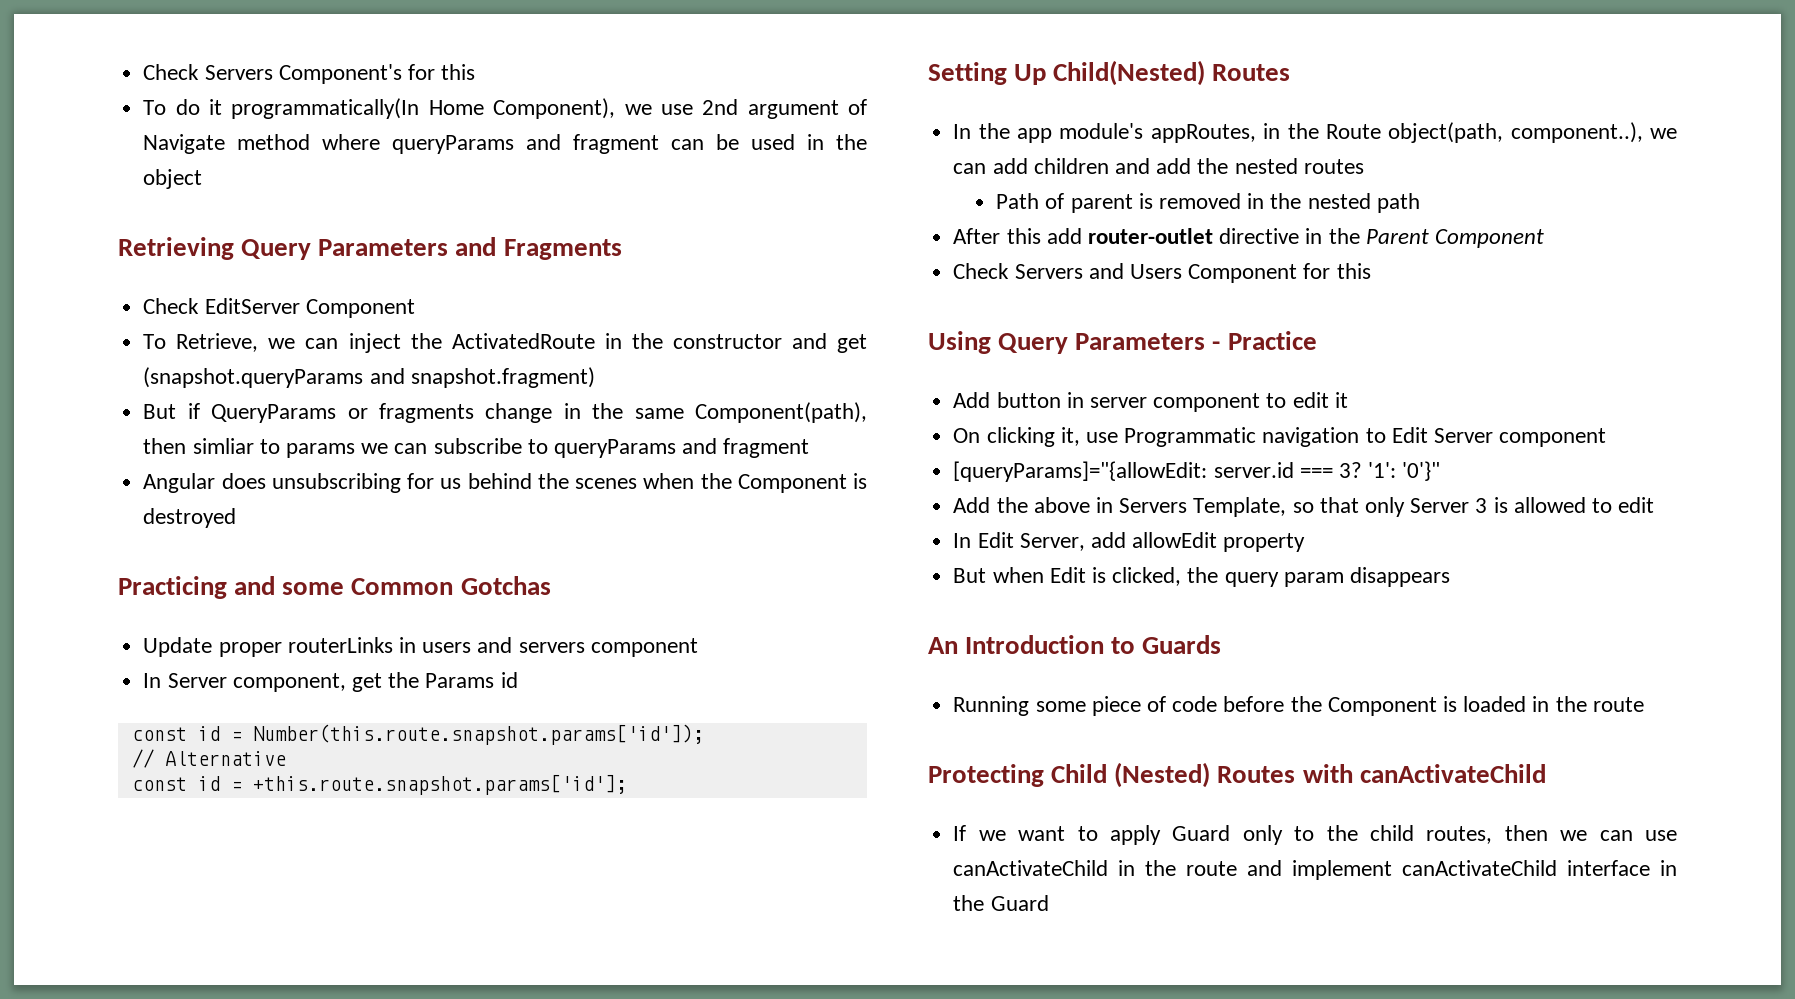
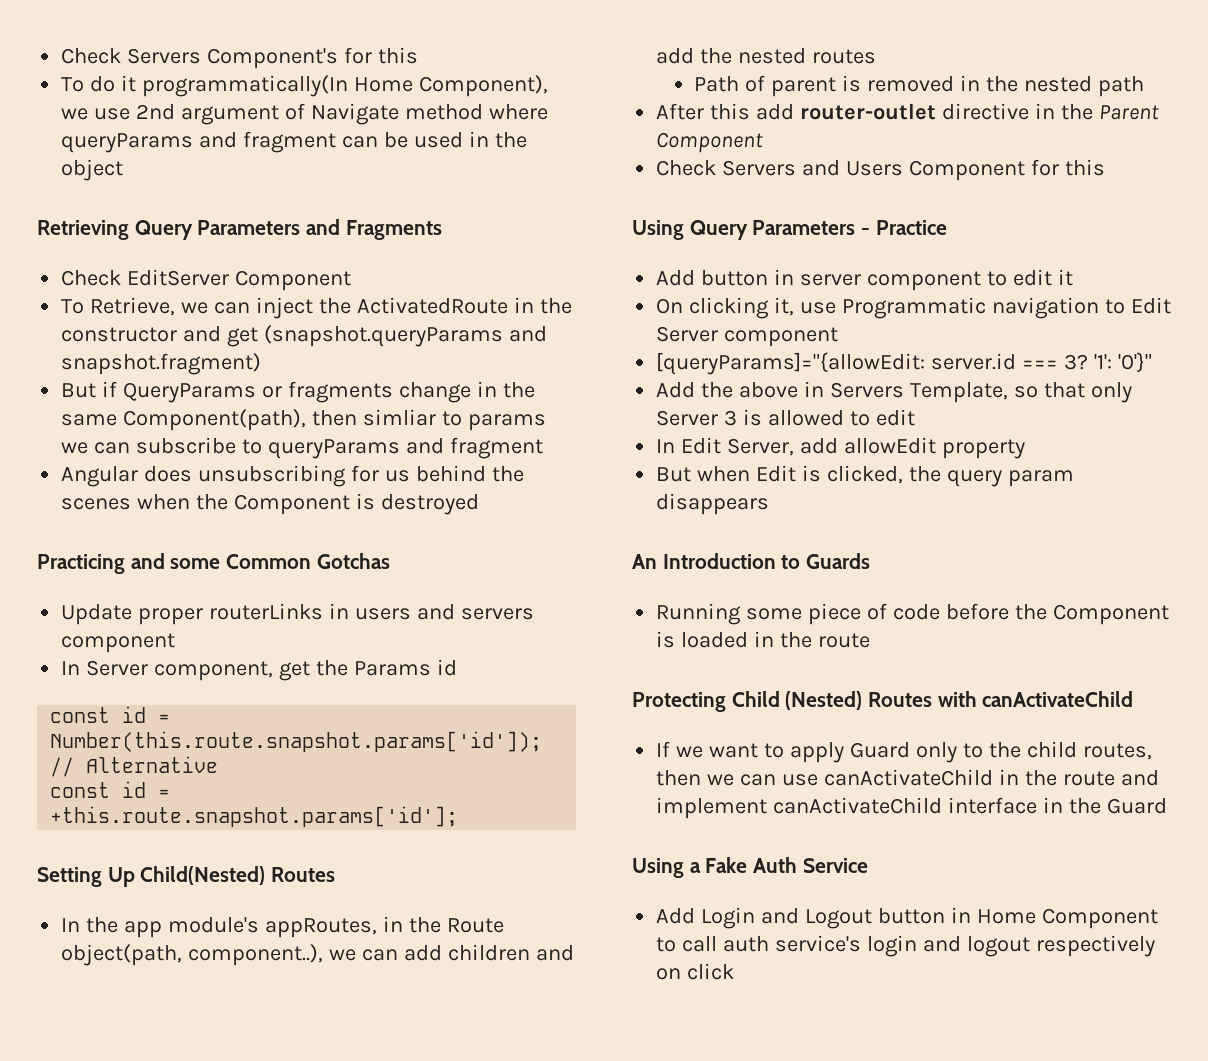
+ Using a Fake Auth Service
+ Add Login and Logout button in Home Component to call auth service's login and logout respectively on click

